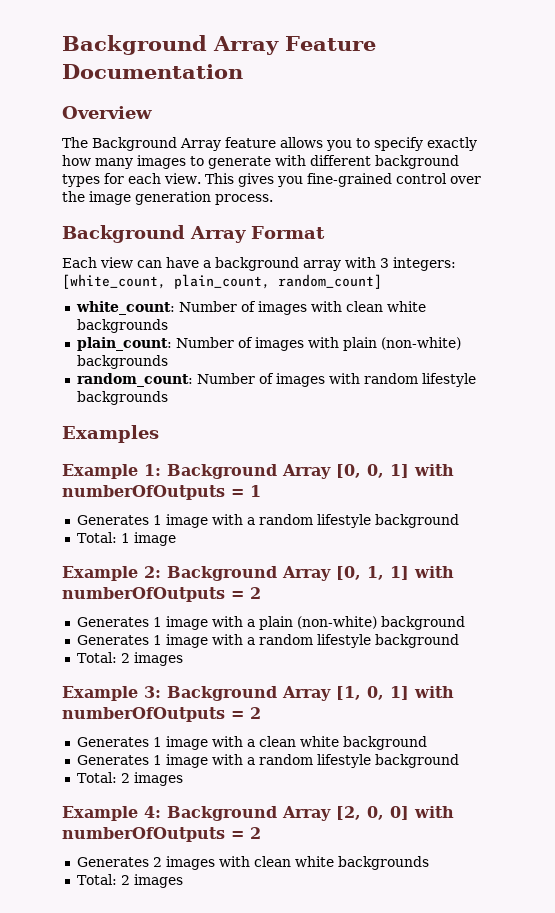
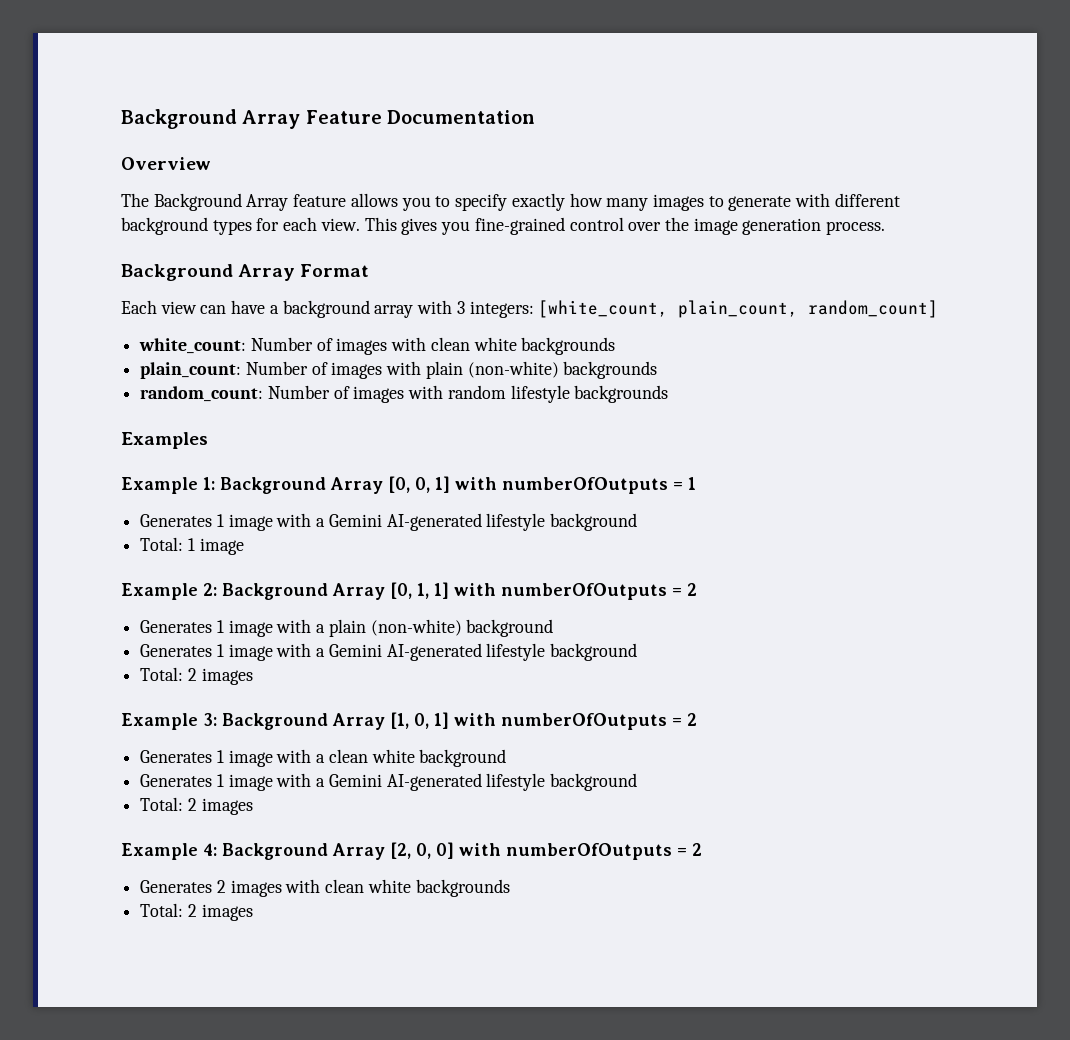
  Example 1: Background Array [0, 0, 1] with numberOfOutputs = 1
- Generates 1 image with a random lifestyle background
+ Generates 1 image with a Gemini AI-generated lifestyle background
  Generates 1 image with a plain (non-white) background
- Generates 1 image with a random lifestyle background
+ Generates 1 image with a Gemini AI-generated lifestyle background
  Generates 1 image with a clean white background
- Generates 1 image with a random lifestyle background
+ Generates 1 image with a Gemini AI-generated lifestyle background

